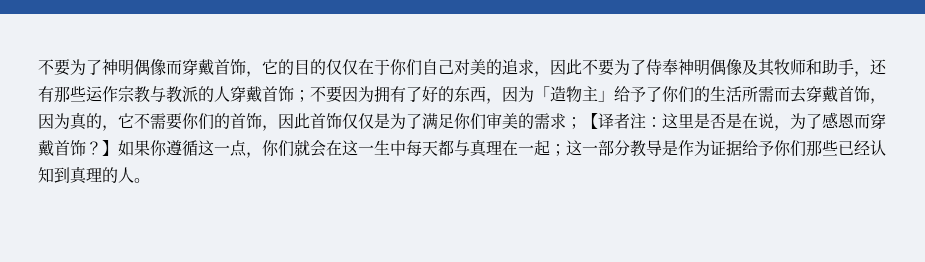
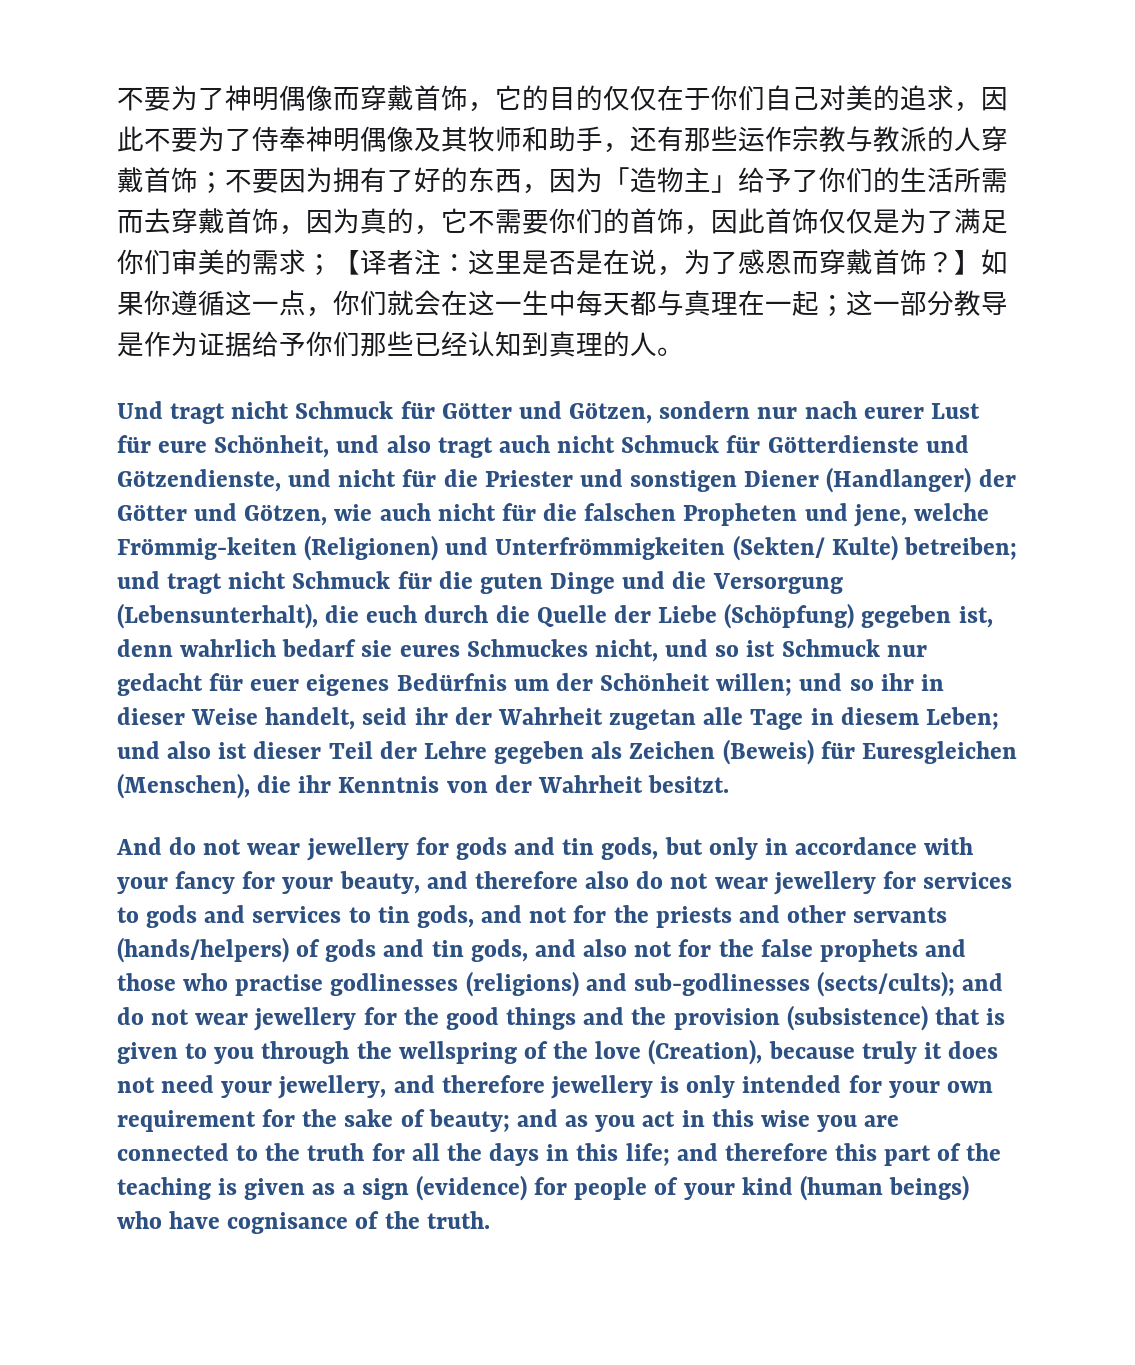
+ Und tragt nicht Schmuck für Götter und Götzen, sondern nur nach eurer Lust für eure Schönheit, und also tragt auch nicht Schmuck für Götterdienste und Götzendienste, und nicht für die Priester und sonstigen Diener (Handlanger) der Götter und Götzen, wie auch nicht für die falschen Propheten und jene, welche Frömmig-keiten (Religionen) und Unterfrömmigkeiten (Sekten/ Kulte) betreiben; und tragt nicht Schmuck für die guten Dinge und die Versorgung (Lebensunterhalt), die euch durch die Quelle der Liebe (Schöpfung) gegeben ist, denn wahrlich bedarf sie eures Schmuckes nicht, und so ist Schmuck nur gedacht für euer eigenes Bedürfnis um der Schönheit willen; und so ihr in dieser Weise handelt, seid ihr der Wahrheit zugetan alle Tage in diesem Leben; und also ist dieser Teil der Lehre gegeben als Zeichen (Beweis) für Euresgleichen (Menschen), die ihr Kenntnis von der Wahrheit besitzt.
+ And do not wear jewellery for gods and tin gods, but only in accordance with your fancy for your beauty, and therefore also do not wear jewellery for services to gods and services to tin gods, and not for the priests and other servants (hands/helpers) of gods and tin gods, and also not for the false prophets and those who practise godlinesses (religions) and sub-godlinesses (sects/cults); and do not wear jewellery for the good things and the provision (subsistence) that is given to you through the wellspring of the love (Creation), because truly it does not need your jewellery, and therefore jewellery is only intended for your own requirement for the sake of beauty; and as you act in this wise you are connected to the truth for all the days in this life; and therefore this part of the teaching is given as a sign (evidence) for people of your kind (human beings) who have cognisance of the truth.

